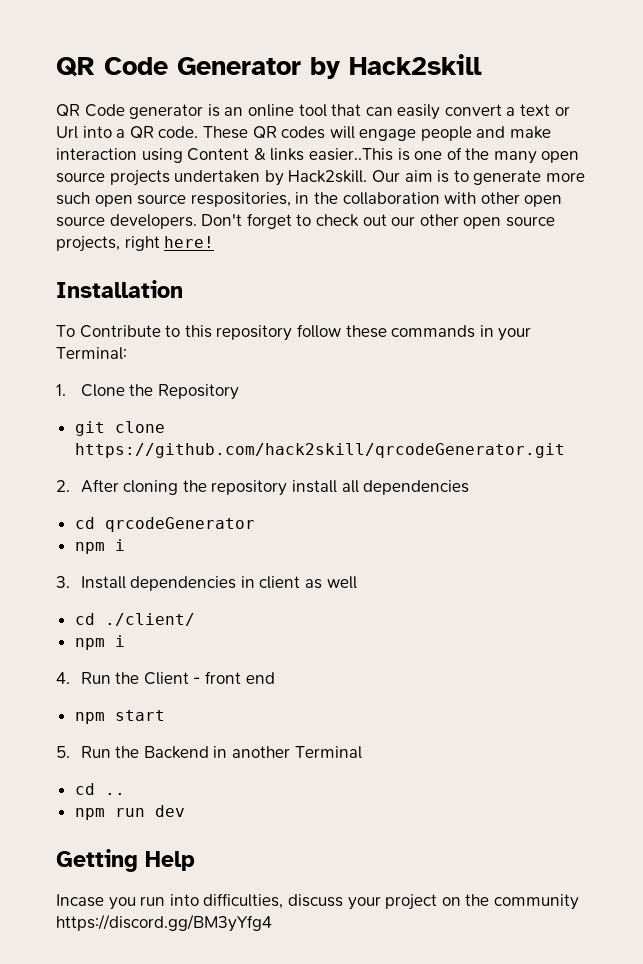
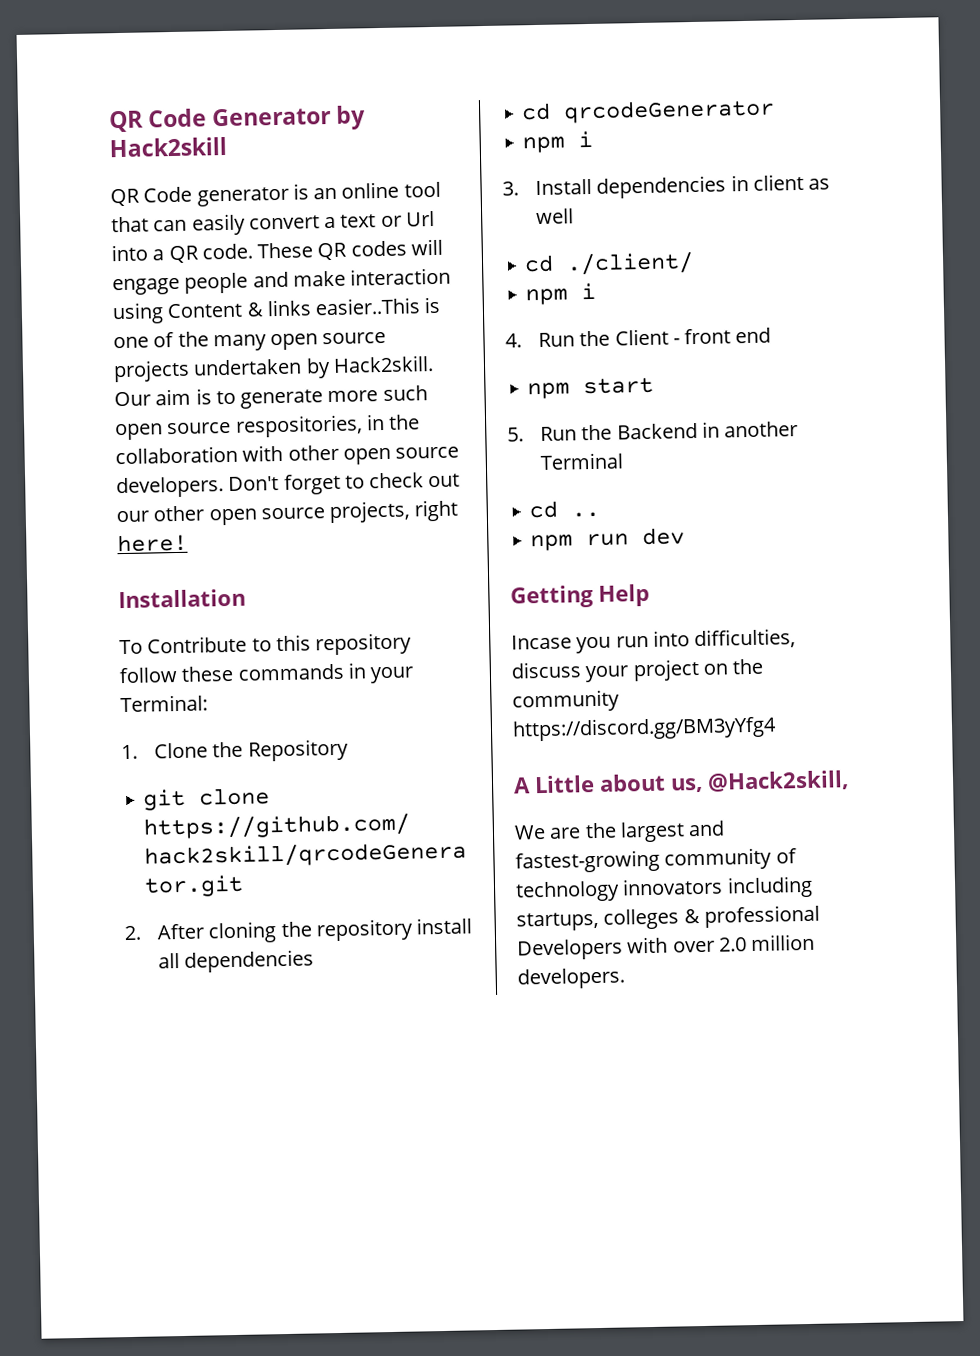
+ A Little about us, @Hack2skill,
+ We are the largest and fastest-growing community of technology innovators including startups, colleges & professional Developers with over 2.0 million developers.

